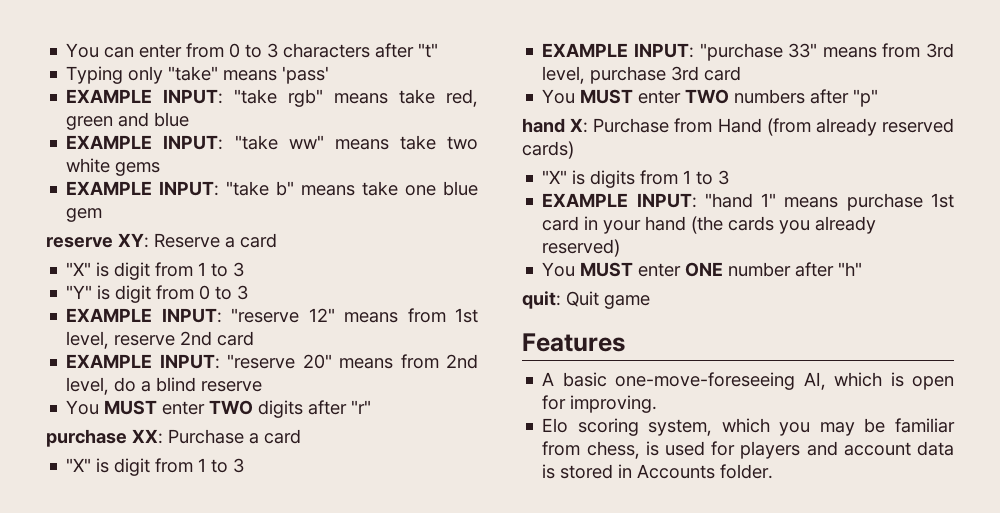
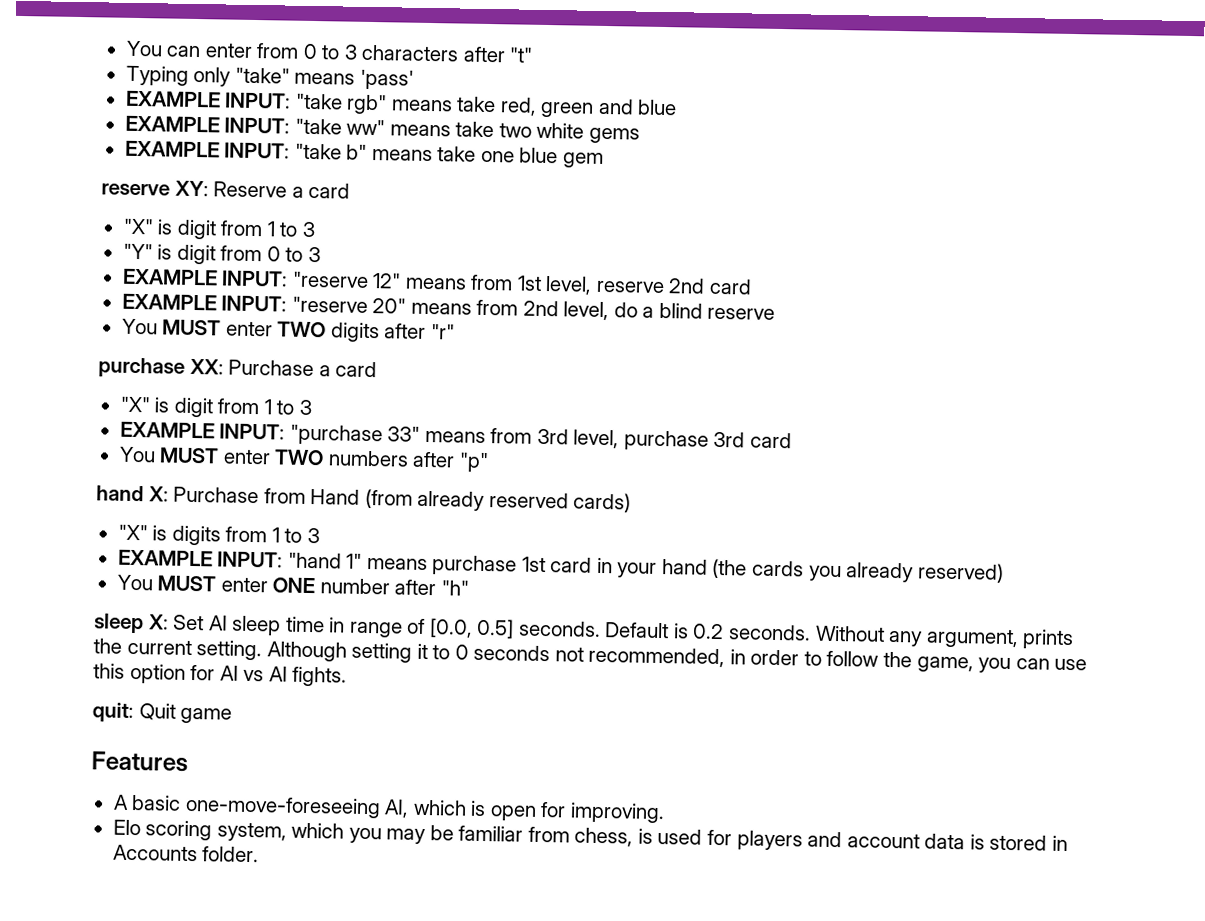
+ sleep X: Set AI sleep time in range of [0.0, 0.5] seconds. Default is 0.2 seconds. Without any argument, prints the current setting. Although setting it to 0 seconds not recommended, in order to follow the game, you can use this option for AI vs AI fights.

